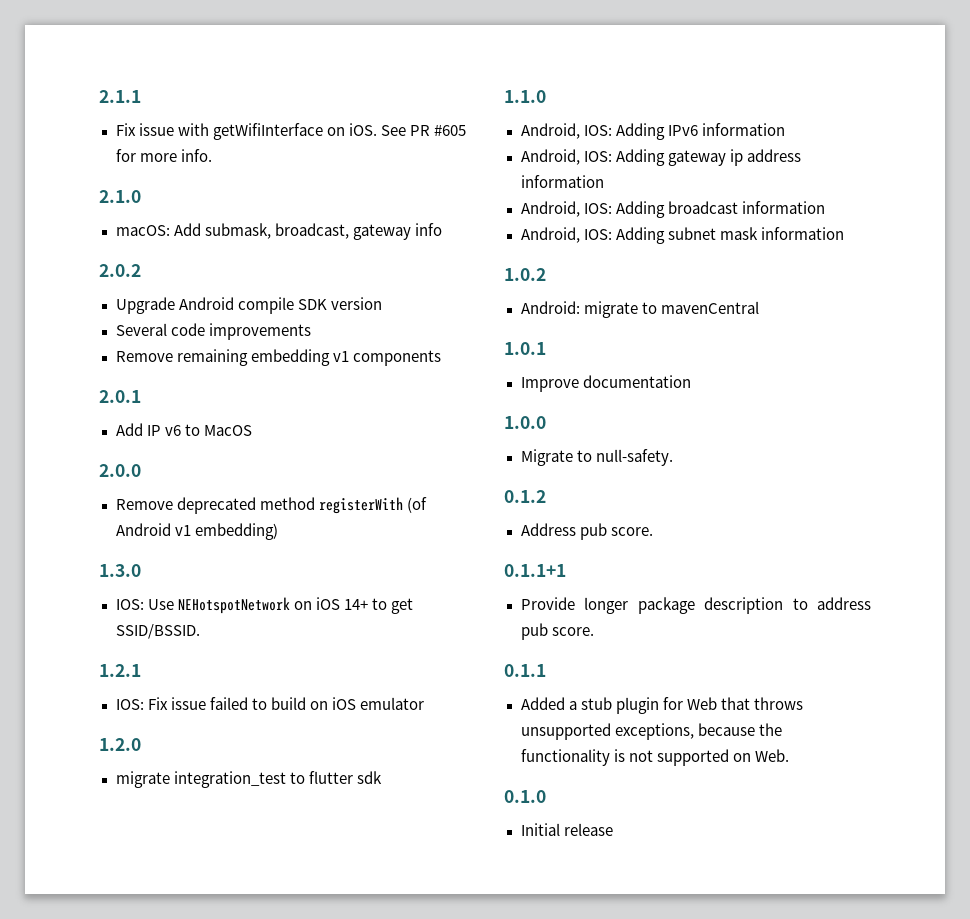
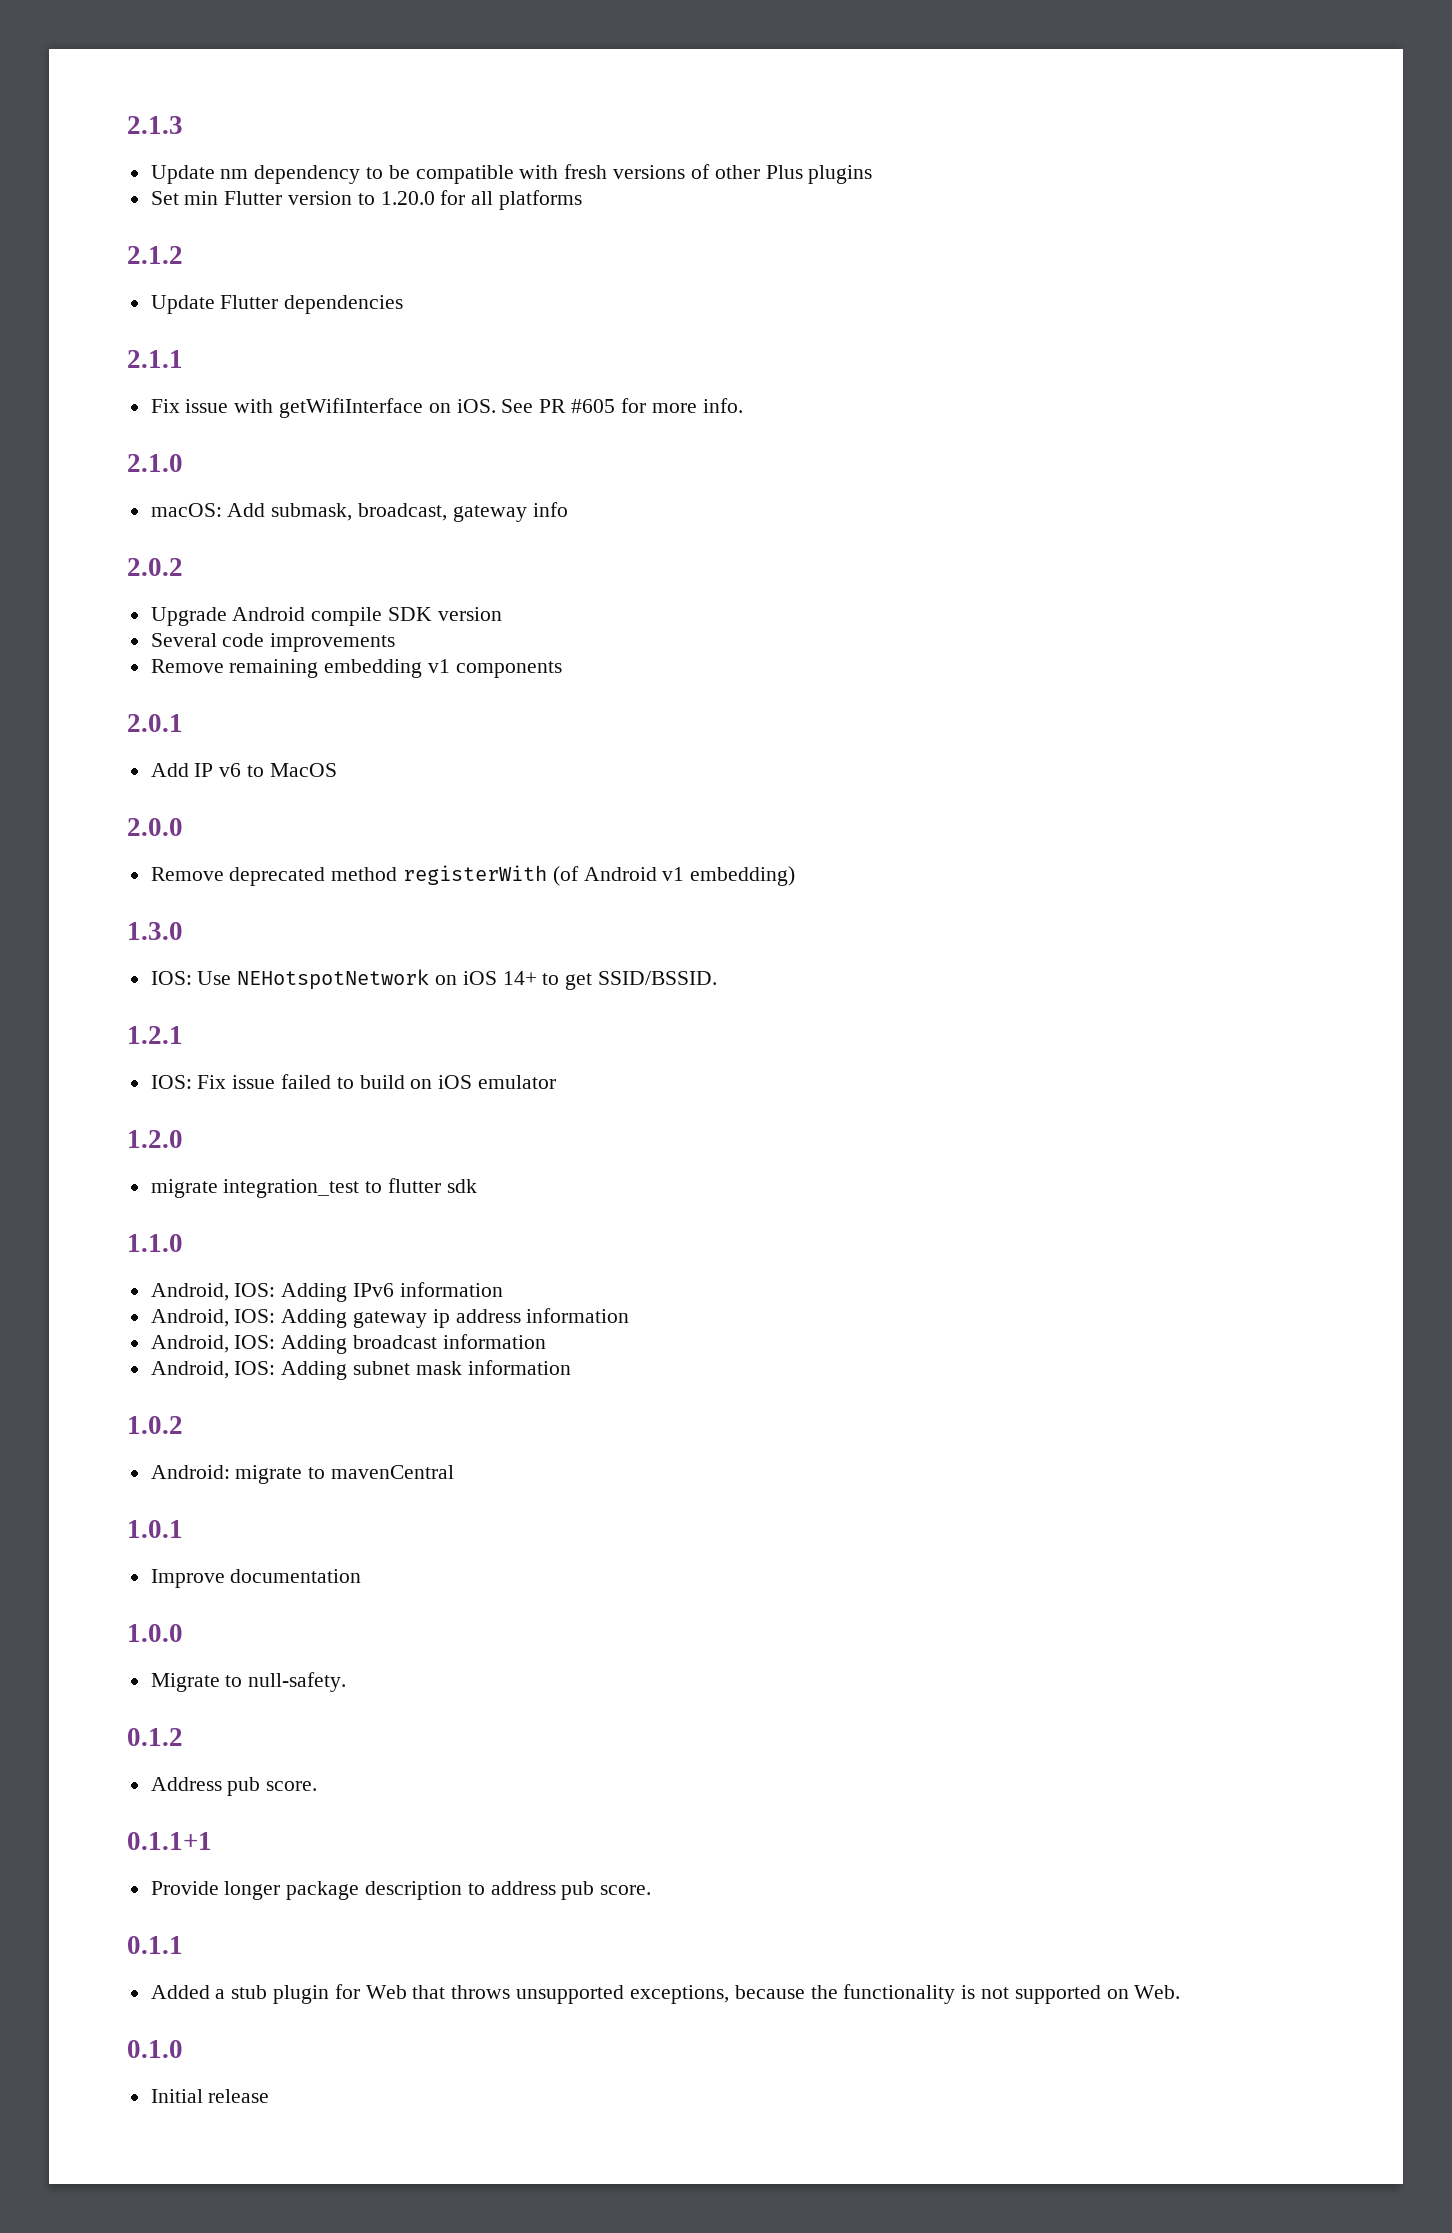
+ 2.1.3
+ Update nm dependency to be compatible with fresh versions of other Plus plugins
+ Set min Flutter version to 1.20.0 for all platforms
+ 2.1.2
+ Update Flutter dependencies

